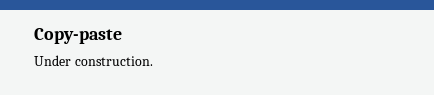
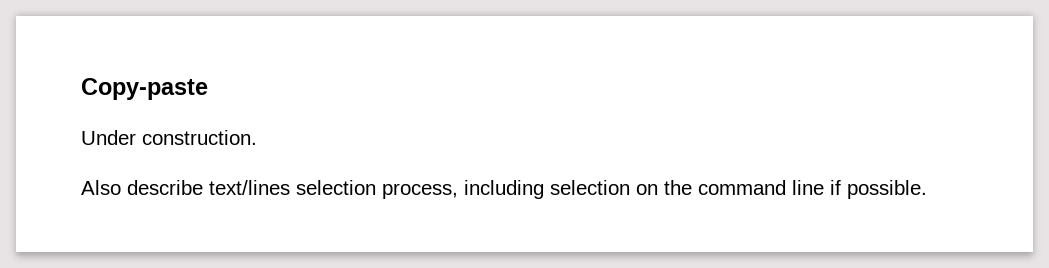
+ Also describe text/lines selection process, including selection on the command line if possible.

